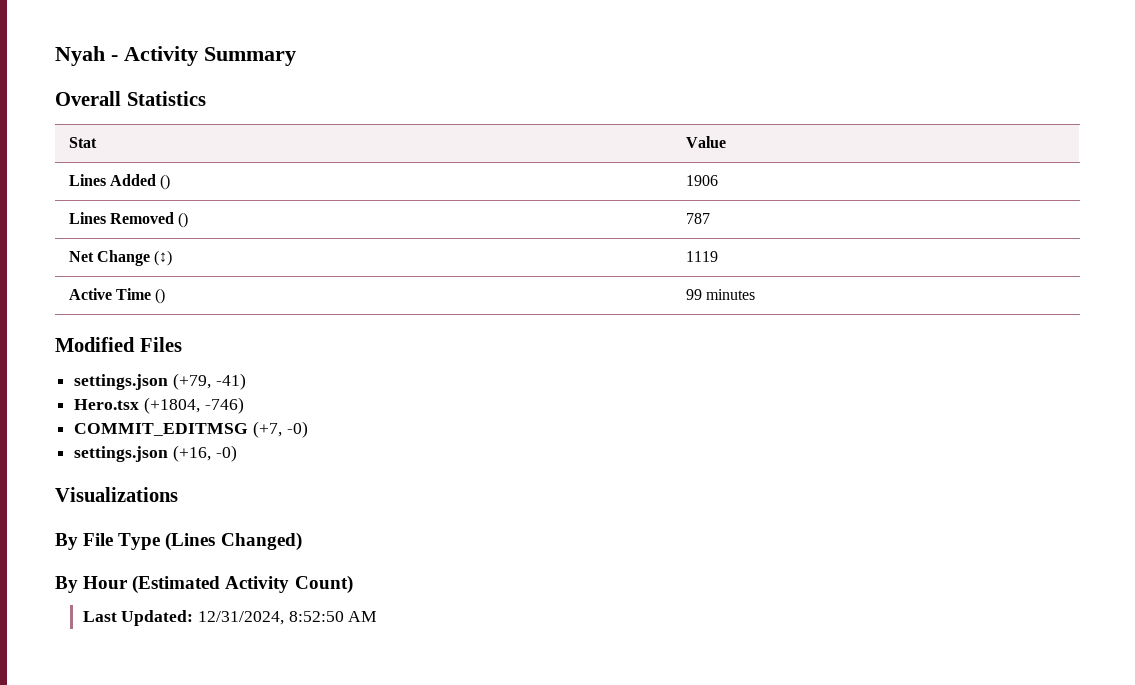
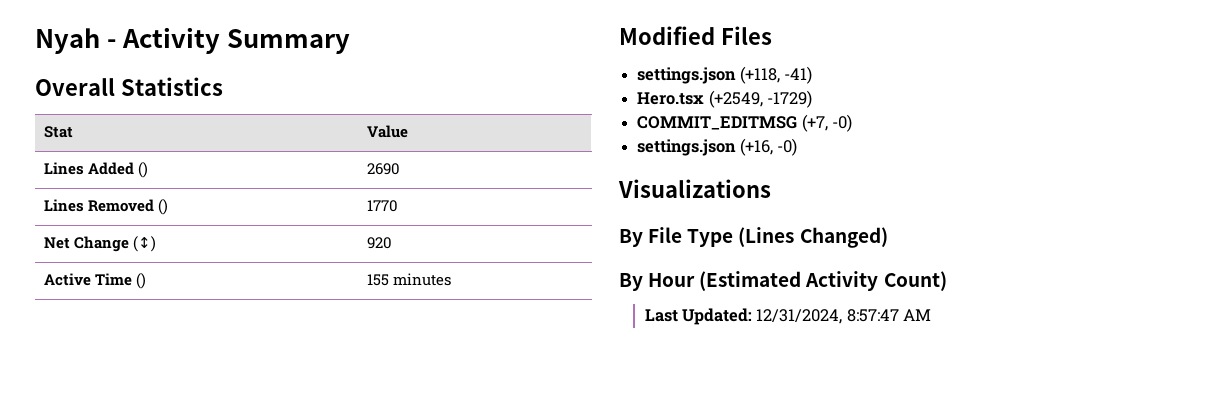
- Lines Added () | 1906
+ Lines Added () | 2690
- Lines Removed () | 787
+ Lines Removed () | 1770
- Net Change (↕) | 1119
+ Net Change (↕) | 920
- Active Time () | 99 minutes
+ Active Time () | 155 minutes
- settings.json (+79, -41)
+ settings.json (+118, -41)
- Hero.tsx (+1804, -746)
+ Hero.tsx (+2549, -1729)
- Last Updated: 12/31/2024, 8:52:50 AM
+ Last Updated: 12/31/2024, 8:57:47 AM

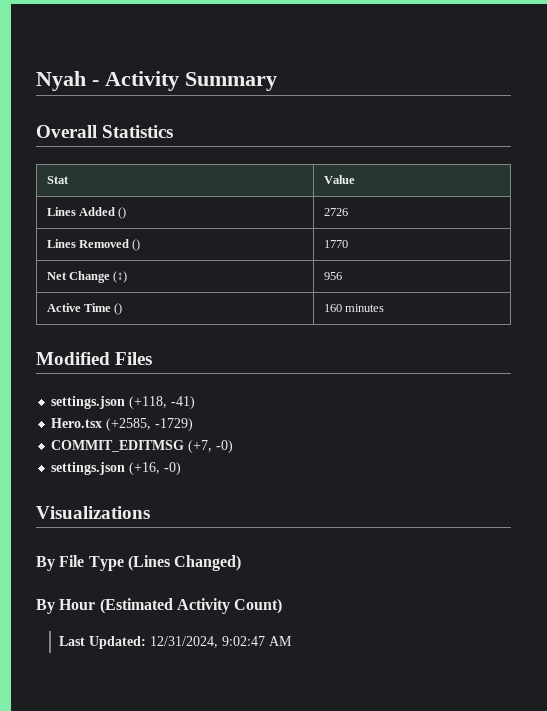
- Lines Added () | 2690
+ Lines Added () | 2726
- Net Change (↕) | 920
+ Net Change (↕) | 956
- Active Time () | 155 minutes
+ Active Time () | 160 minutes
- Hero.tsx (+2549, -1729)
+ Hero.tsx (+2585, -1729)
- Last Updated: 12/31/2024, 8:57:47 AM
+ Last Updated: 12/31/2024, 9:02:47 AM

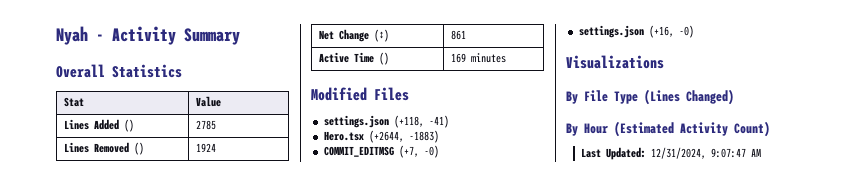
- Lines Added () | 2726
+ Lines Added () | 2785
- Lines Removed () | 1770
+ Lines Removed () | 1924
- Net Change (↕) | 956
+ Net Change (↕) | 861
- Active Time () | 160 minutes
+ Active Time () | 169 minutes
- Hero.tsx (+2585, -1729)
+ Hero.tsx (+2644, -1883)
- Last Updated: 12/31/2024, 9:02:47 AM
+ Last Updated: 12/31/2024, 9:07:47 AM

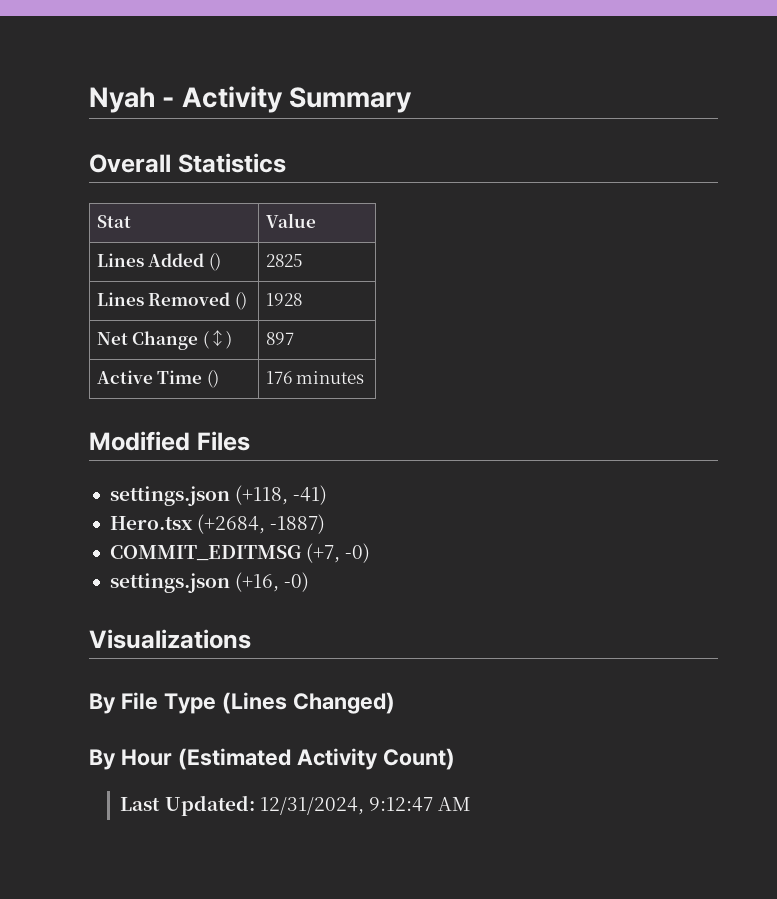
- Lines Added () | 2785
+ Lines Added () | 2825
- Lines Removed () | 1924
+ Lines Removed () | 1928
- Net Change (↕) | 861
+ Net Change (↕) | 897
- Active Time () | 169 minutes
+ Active Time () | 176 minutes
- Hero.tsx (+2644, -1883)
+ Hero.tsx (+2684, -1887)
- Last Updated: 12/31/2024, 9:07:47 AM
+ Last Updated: 12/31/2024, 9:12:47 AM

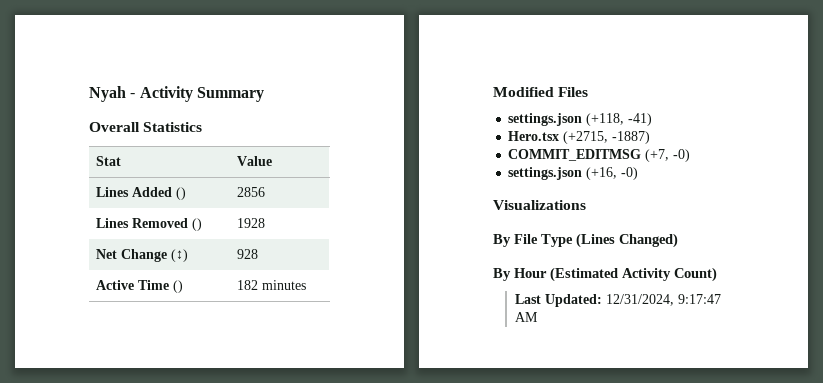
- Lines Added () | 2825
+ Lines Added () | 2856
- Net Change (↕) | 897
+ Net Change (↕) | 928
- Active Time () | 176 minutes
+ Active Time () | 182 minutes
- Hero.tsx (+2684, -1887)
+ Hero.tsx (+2715, -1887)
- Last Updated: 12/31/2024, 9:12:47 AM
+ Last Updated: 12/31/2024, 9:17:47 AM

